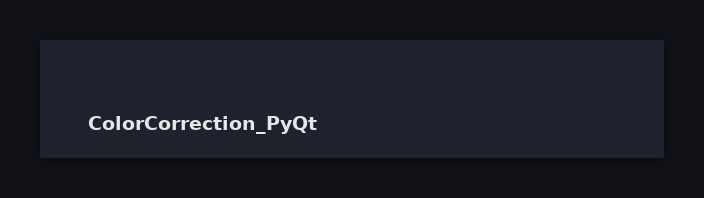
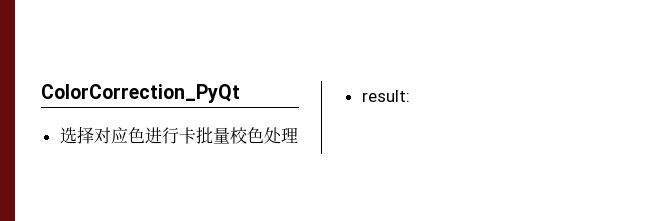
+ 选择对应色进行卡批量校色处理
+ result:

